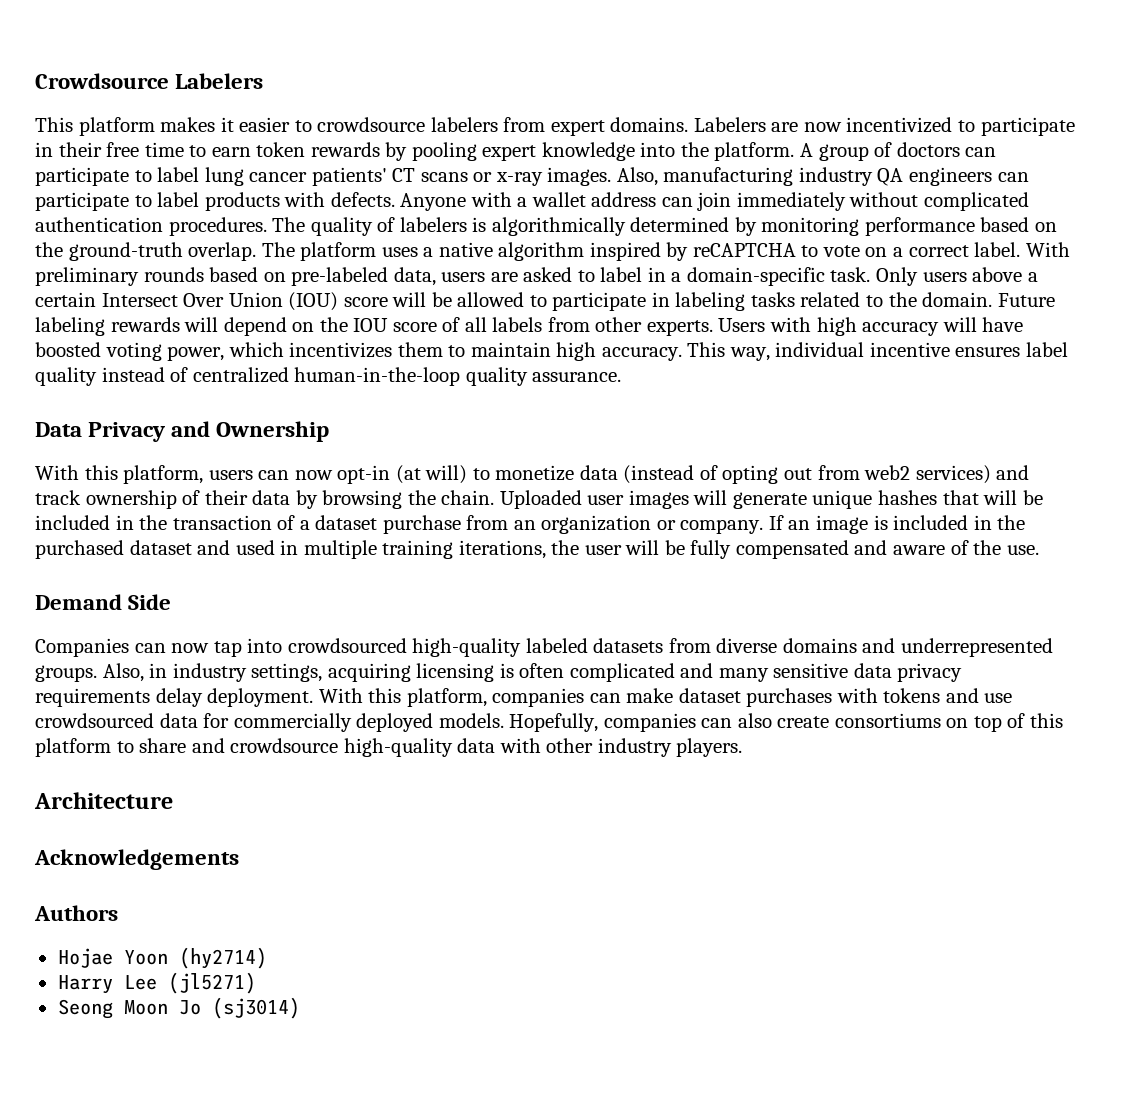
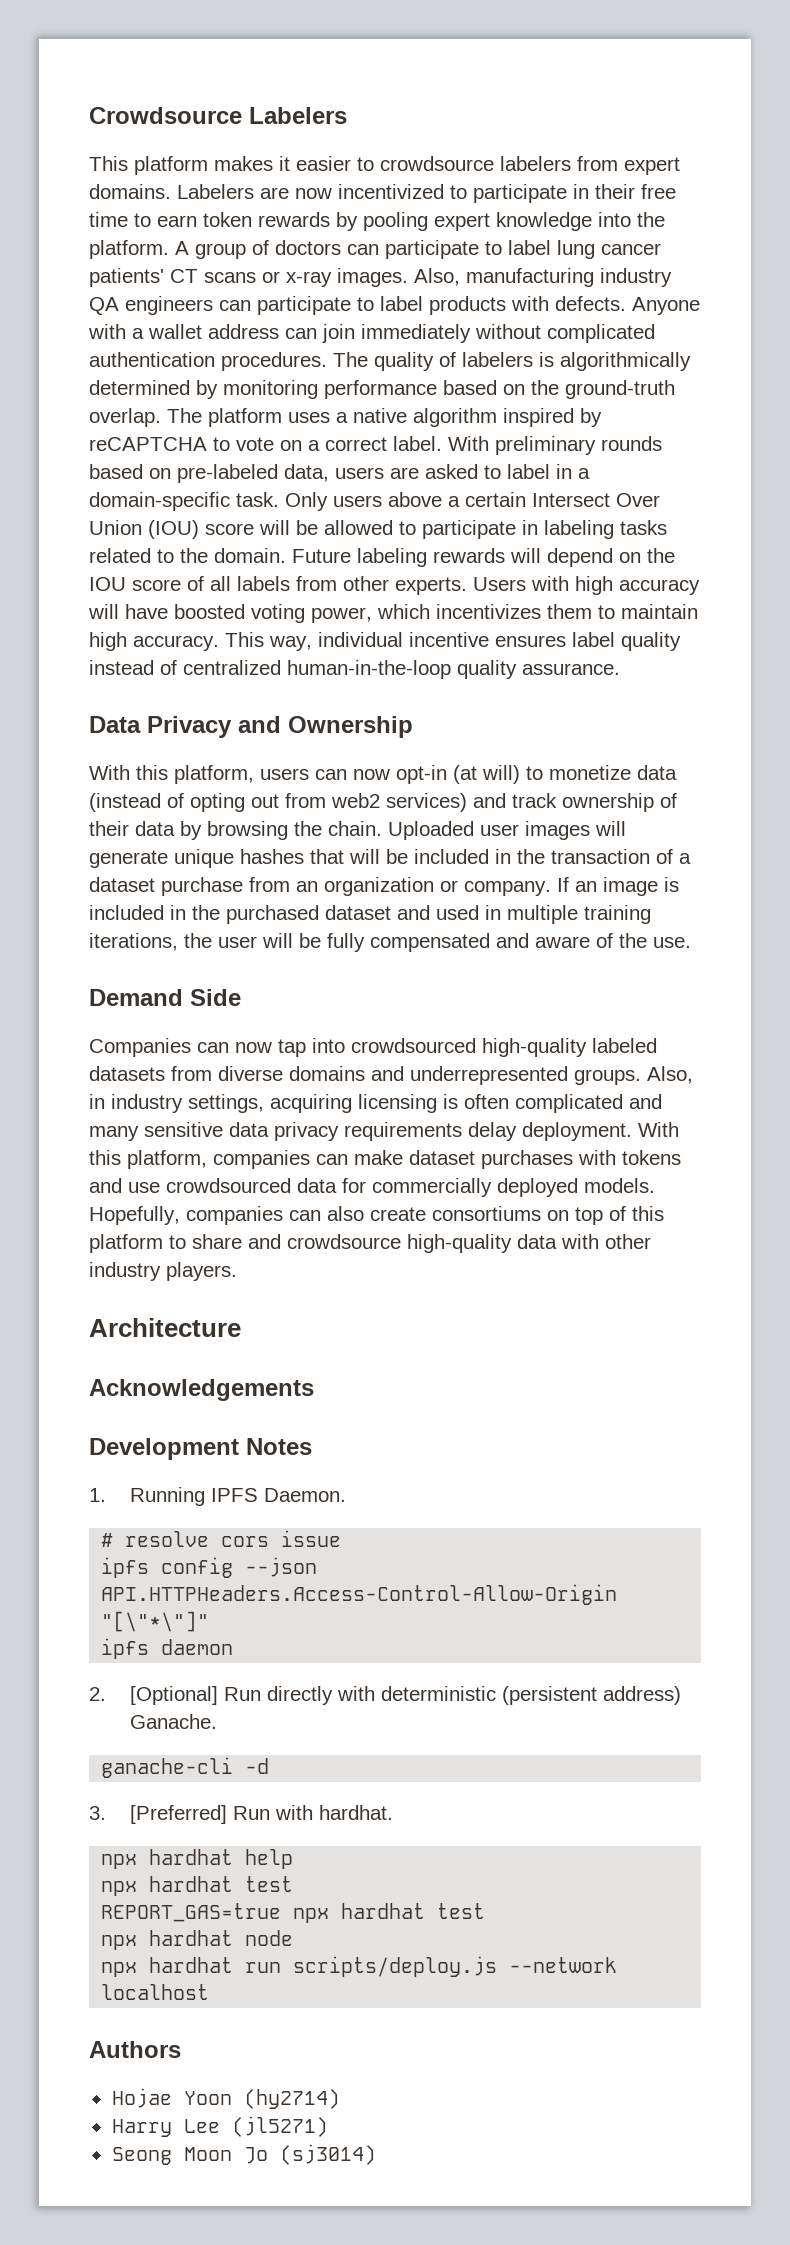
+ Development Notes
+ 1. Running IPFS Daemon.
+ # resolve cors issue
+ ipfs config --json API.HTTPHeaders.Access-Control-Allow-Origin "[\"*\"]"
+ ipfs daemon
+ 2. [Optional] Run directly with deterministic (persistent address) Ganache.
+ ganache-cli -d
+ 3. [Preferred] Run with hardhat.
+ npx hardhat help
+ npx hardhat test
+ REPORT_GAS=true npx hardhat test
+ npx hardhat node
+ npx hardhat run scripts/deploy.js --network localhost

